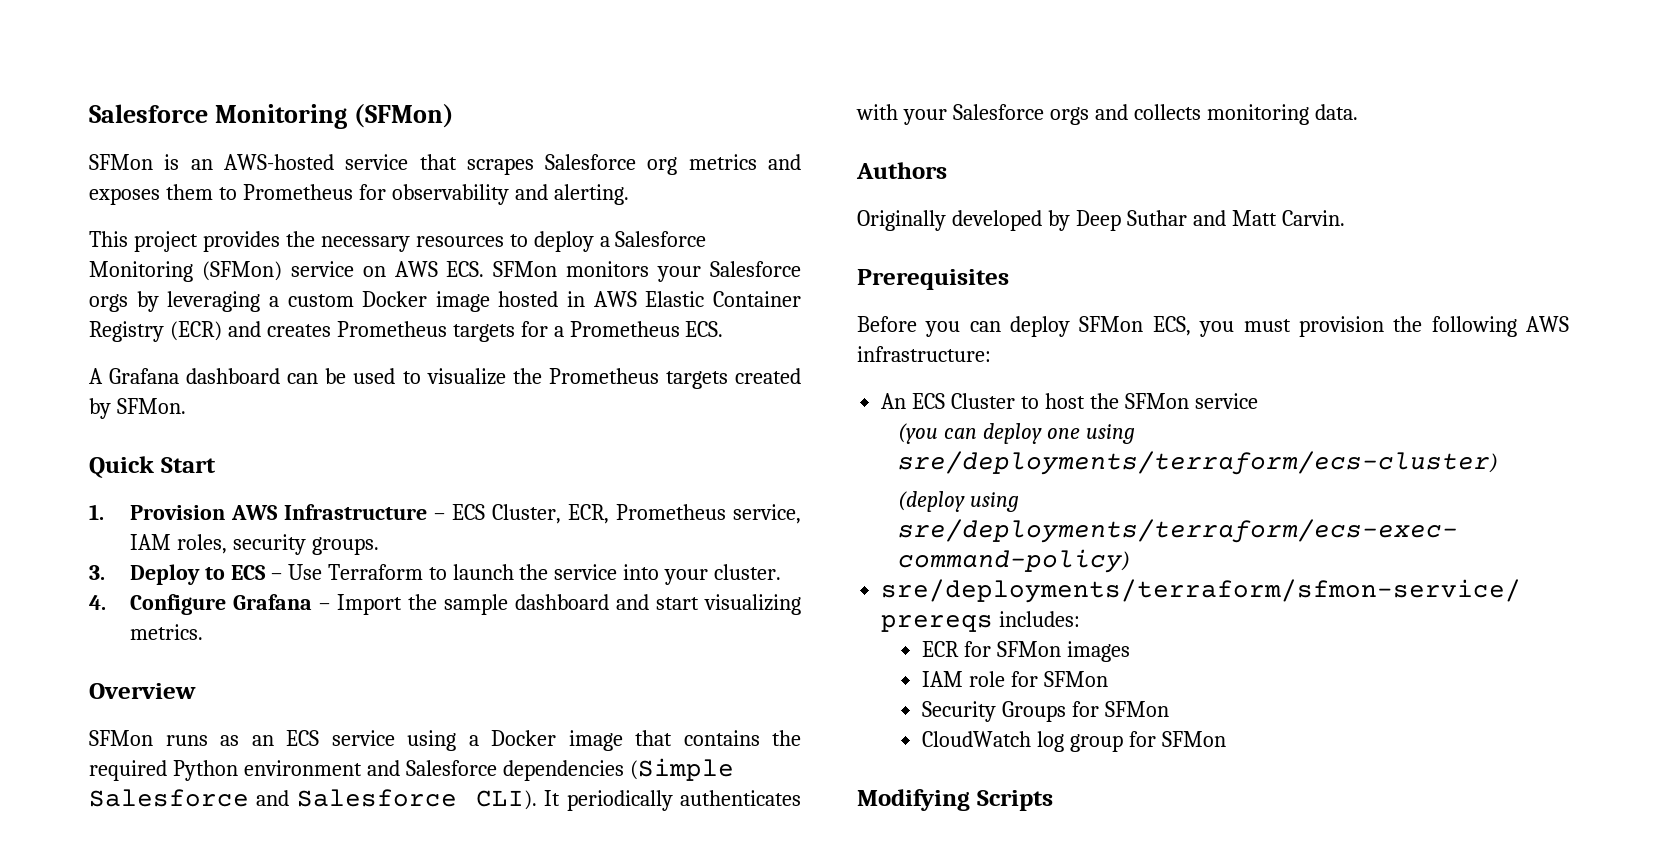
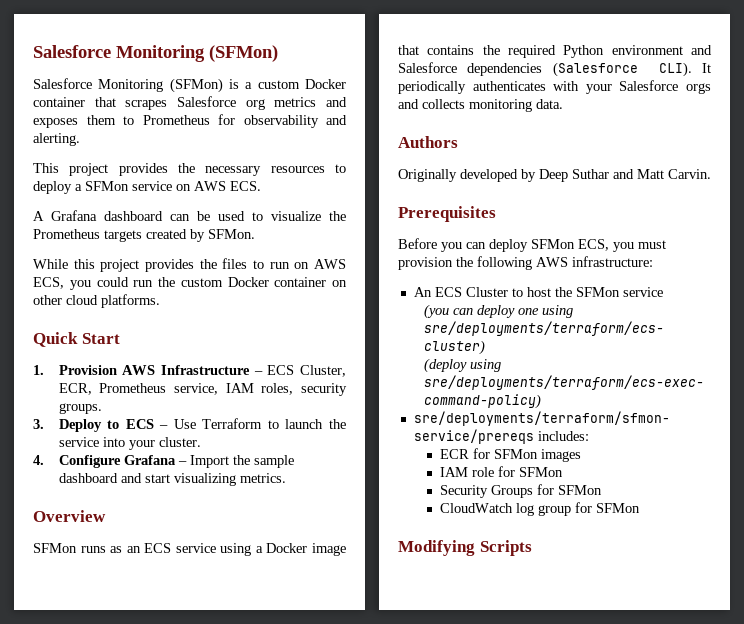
- SFMon is an AWS-hosted service that scrapes Salesforce org metrics and exposes them to Prometheus for observability and alerting.
+ Salesforce Monitoring (SFMon) is a custom Docker container that scrapes Salesforce org metrics and exposes them to Prometheus for observability and alerting.
- This project provides the necessary resources to deploy a Salesforce Monitoring (SFMon) service on AWS ECS. SFMon monitors your Salesforce orgs by leveraging a custom Docker image hosted in AWS Elastic Container Registry (ECR) and creates Prometheus targets for a Prometheus ECS.
+ This project provides the necessary resources to deploy a SFMon service on AWS ECS.
+ While this project provides the files to run on AWS ECS, you could run the custom Docker container on other cloud platforms.
- SFMon runs as an ECS service using a Docker image that contains the required Python environment and Salesforce dependencies (Simple Salesforce and Salesforce CLI).
+ SFMon runs as an ECS service using a Docker image that contains the required Python environment and Salesforce dependencies (Salesforce CLI).

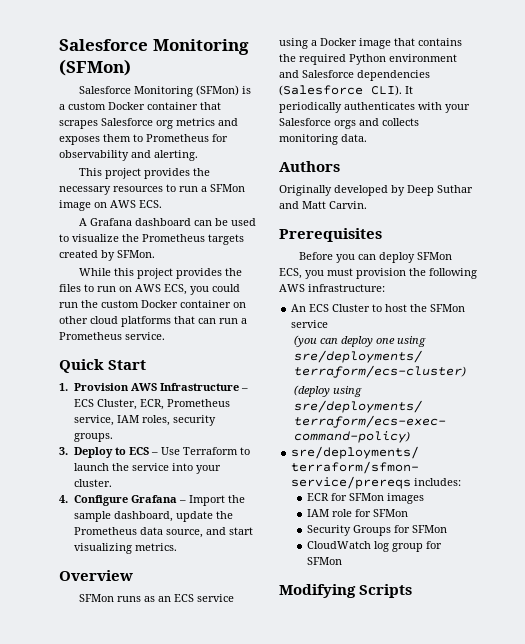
- This project provides the necessary resources to deploy a SFMon service on AWS ECS.
+ This project provides the necessary resources to run a SFMon image on AWS ECS.
- While this project provides the files to run on AWS ECS, you could run the custom Docker container on other cloud platforms.
+ While this project provides the files to run on AWS ECS, you could run the custom Docker container on other cloud platforms that can run a Prometheus service.
- 4. Configure Grafana – Import the sample dashboard and start visualizing metrics.
+ 4. Configure Grafana – Import the sample dashboard, update the Prometheus data source, and start visualizing metrics.

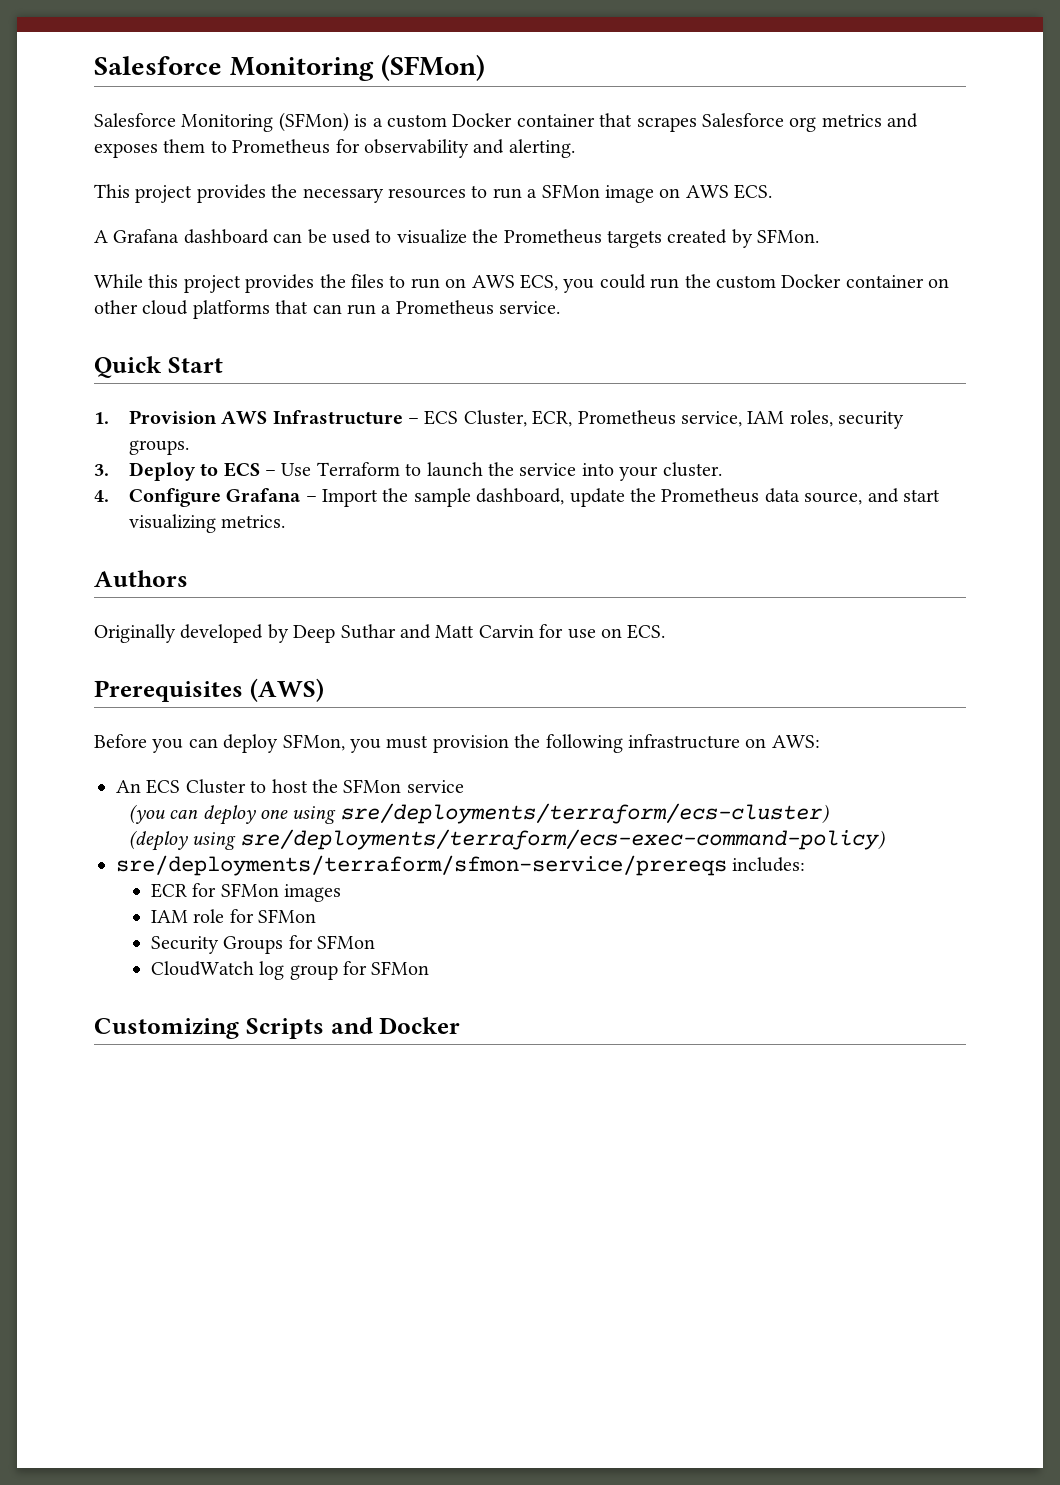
- Overview
- SFMon runs as an ECS service using a Docker image that contains the required Python environment and Salesforce dependencies (Salesforce CLI). It periodically authenticates with your Salesforce orgs and collects monitoring data.
- Originally developed by Deep Suthar and Matt Carvin.
+ Originally developed by Deep Suthar and Matt Carvin for use on ECS.
- Prerequisites
+ Prerequisites (AWS)
- Before you can deploy SFMon ECS, you must provision the following AWS infrastructure:
+ Before you can deploy SFMon, you must provision the following infrastructure on AWS:
- Modifying Scripts
+ Customizing Scripts and Docker

